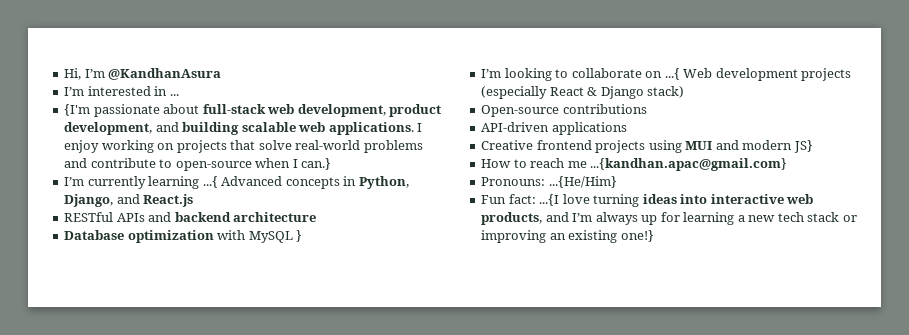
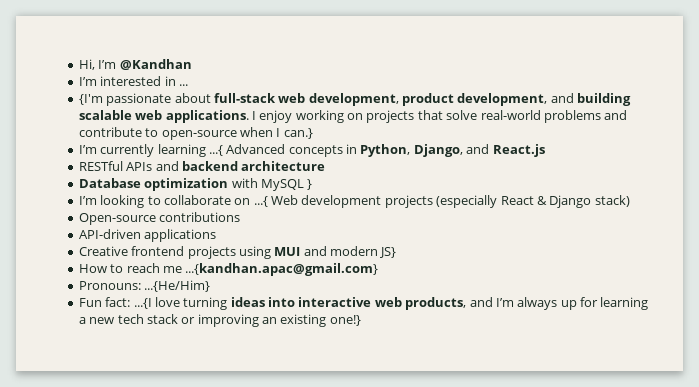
- Hi, I’m @KandhanAsura
+ Hi, I’m @Kandhan

